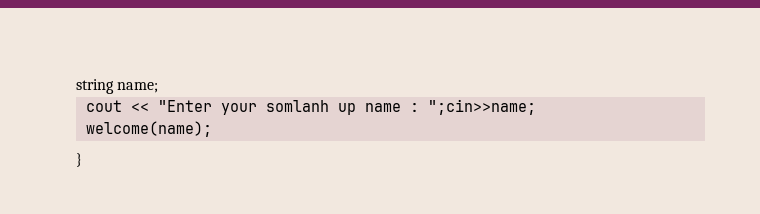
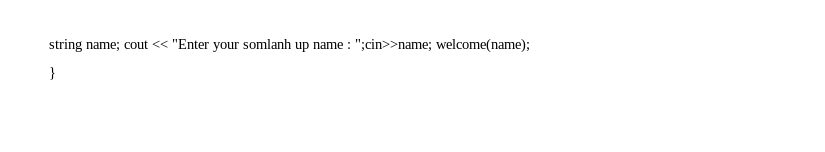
- string name;
- cout << "Enter your somlanh up name : ";cin>>name;
- welcome(name);
+ string name; cout << "Enter your somlanh up name : ";cin>>name; welcome(name);

